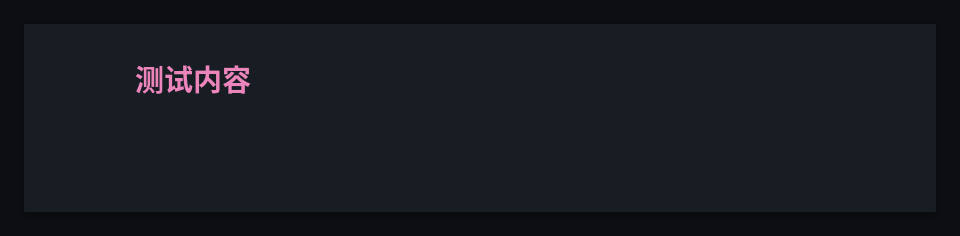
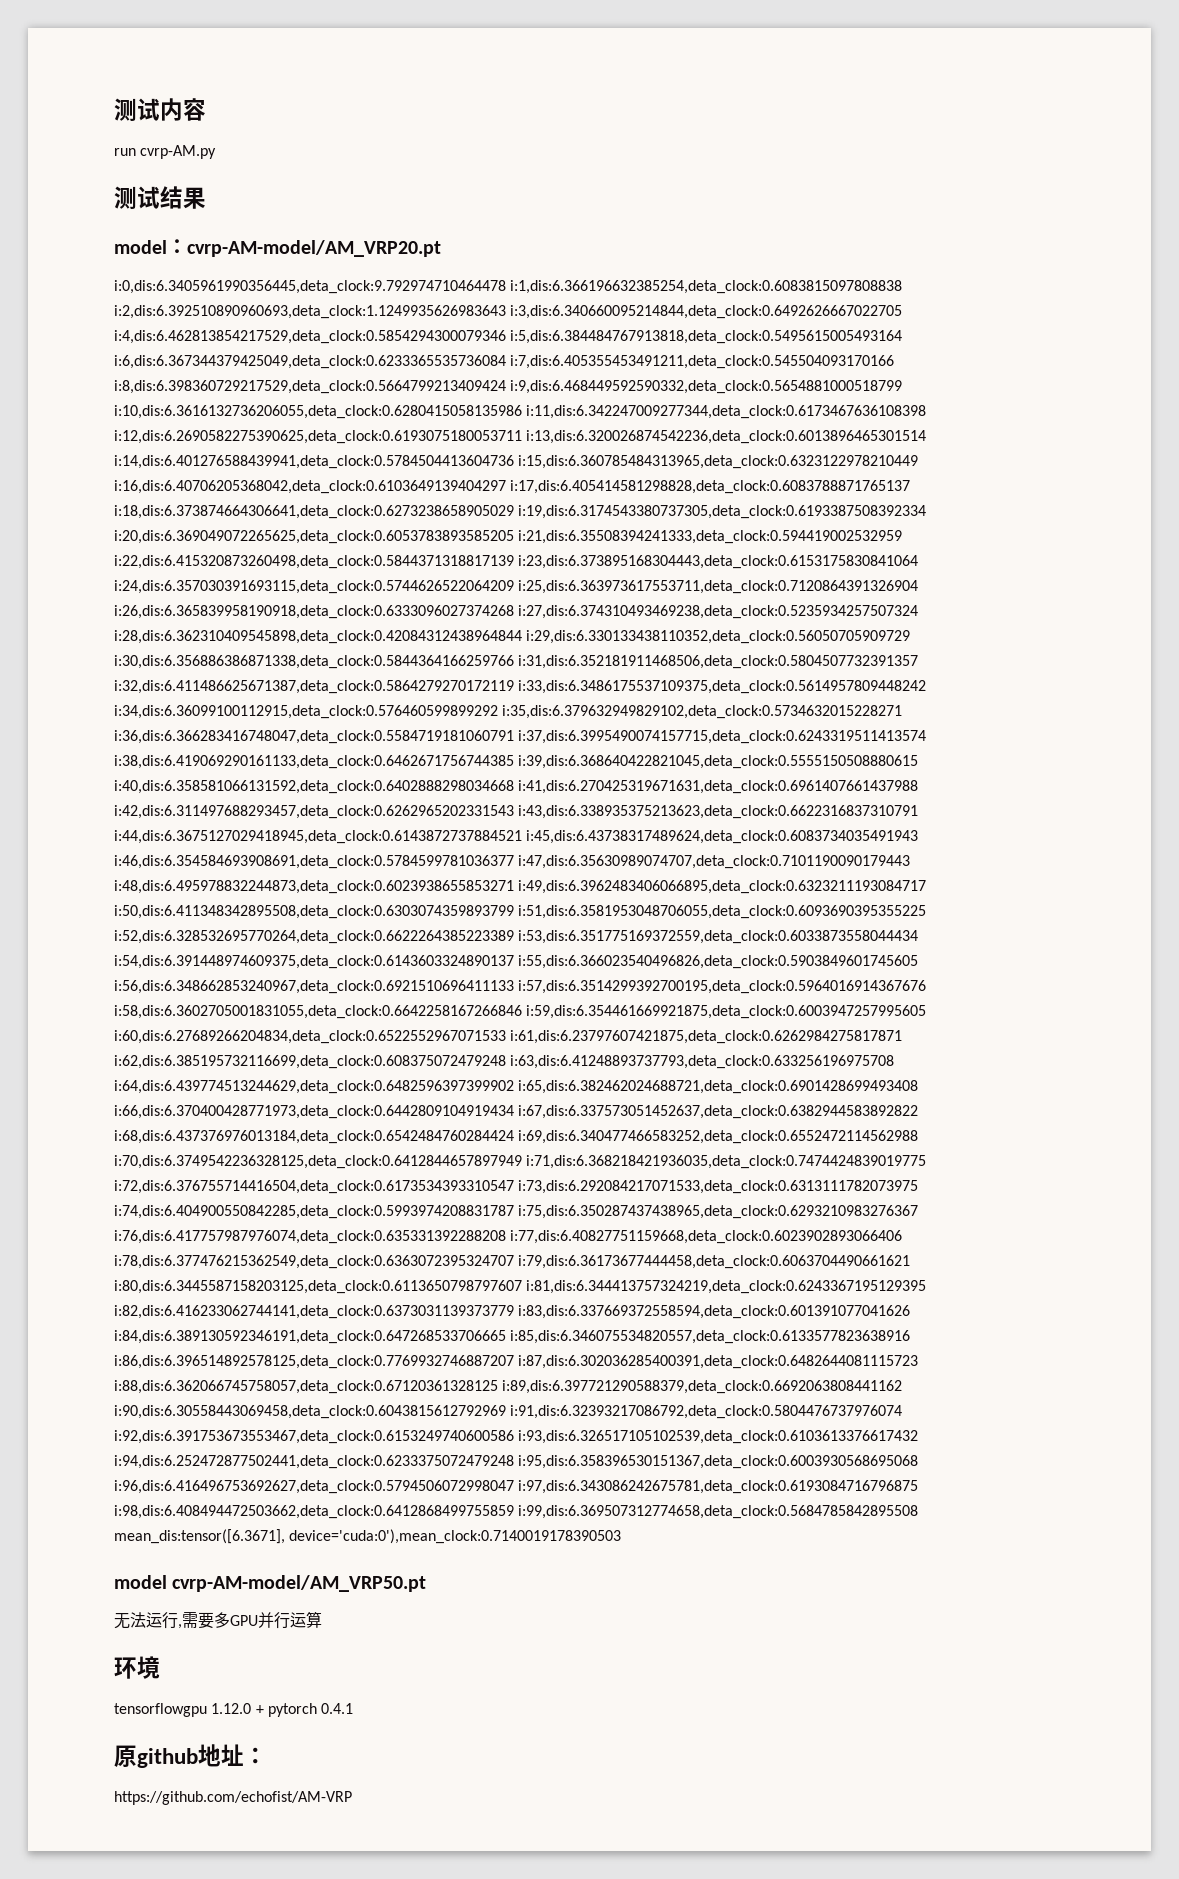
+ run cvrp-AM.py
+ 测试结果
+ model：cvrp-AM-model/AM_VRP20.pt
+ i:0,dis:6.3405961990356445,deta_clock:9.792974710464478 i:1,dis:6.366196632385254,deta_clock:0.6083815097808838 i:2,dis:6.392510890960693,deta_clock:1.1249935626983643 i:3,dis:6.340660095214844,deta_clock:0.6492626667022705 i:4,dis:6.462813854217529,deta_clock:0.5854294300079346 i:5,dis:6.384484767913818,deta_clock:0.5495615005493164 i:6,dis:6.367344379425049,deta_clock:0.6233365535736084 i:7,dis:6.405355453491211,deta_clock:0.545504093170166 i:8,dis:6.398360729217529,deta_clock:0.5664799213409424 i:9,dis:6.468449592590332,deta_clock:0.5654881000518799 i:10,dis:6.3616132736206055,deta_clock:0.6280415058135986 i:11,dis:6.342247009277344,deta_clock:0.6173467636108398 i:12,dis:6.2690582275390625,deta_clock:0.6193075180053711 i:13,dis:6.320026874542236,deta_clock:0.6013896465301514 i:14,dis:6.401276588439941,deta_clock:0.5784504413604736 i:15,dis:6.360785484313965,deta_clock:0.6323122978210449 i:16,dis:6.40706205368042,deta_clock:0.6103649139404297 i:17,dis:6.405414581298828,deta_clock:0.6083788871765137 i:18,dis:6.373874664306641,deta_clock:0.6273238658905029 i:19,dis:6.3174543380737305,deta_clock:0.6193387508392334 i:20,dis:6.369049072265625,deta_clock:0.6053783893585205 i:21,dis:6.35508394241333,deta_clock:0.594419002532959 i:22,dis:6.415320873260498,deta_clock:0.5844371318817139 i:23,dis:6.373895168304443,deta_clock:0.6153175830841064 i:24,dis:6.357030391693115,deta_clock:0.5744626522064209 i:25,dis:6.363973617553711,deta_clock:0.7120864391326904 i:26,dis:6.365839958190918,deta_clock:0.6333096027374268 i:27,dis:6.374310493469238,deta_clock:0.5235934257507324 i:28,dis:6.362310409545898,deta_clock:0.42084312438964844 i:29,dis:6.330133438110352,deta_clock:0.56050705909729 i:30,dis:6.356886386871338,deta_clock:0.5844364166259766 i:31,dis:6.352181911468506,deta_clock:0.5804507732391357 i:32,dis:6.411486625671387,deta_clock:0.5864279270172119 i:33,dis:6.3486175537109375,deta_clock:0.5614957809448242 i:34,dis:6.36099100112915,deta_clock:0.576460599899292 i:35,dis:6.379632949829102,deta_clock:0.5734632015228271 i:36,dis:6.366283416748047,deta_clock:0.5584719181060791 i:37,dis:6.3995490074157715,deta_clock:0.6243319511413574 i:38,dis:6.419069290161133,deta_clock:0.6462671756744385 i:39,dis:6.368640422821045,deta_clock:0.5555150508880615 i:40,dis:6.358581066131592,deta_clock:0.6402888298034668 i:41,dis:6.270425319671631,deta_clock:0.6961407661437988 i:42,dis:6.311497688293457,deta_clock:0.6262965202331543 i:43,dis:6.338935375213623,deta_clock:0.6622316837310791 i:44,dis:6.3675127029418945,deta_clock:0.6143872737884521 i:45,dis:6.43738317489624,deta_clock:0.6083734035491943 i:46,dis:6.354584693908691,deta_clock:0.5784599781036377 i:47,dis:6.35630989074707,deta_clock:0.7101190090179443 i:48,dis:6.495978832244873,deta_clock:0.6023938655853271 i:49,dis:6.3962483406066895,deta_clock:0.6323211193084717 i:50,dis:6.411348342895508,deta_clock:0.6303074359893799 i:51,dis:6.3581953048706055,deta_clock:0.6093690395355225 i:52,dis:6.328532695770264,deta_clock:0.6622264385223389 i:53,dis:6.351775169372559,deta_clock:0.6033873558044434 i:54,dis:6.391448974609375,deta_clock:0.6143603324890137 i:55,dis:6.366023540496826,deta_clock:0.5903849601745605 i:56,dis:6.348662853240967,deta_clock:0.6921510696411133 i:57,dis:6.3514299392700195,deta_clock:0.5964016914367676 i:58,dis:6.3602705001831055,deta_clock:0.6642258167266846 i:59,dis:6.354461669921875,deta_clock:0.6003947257995605 i:60,dis:6.27689266204834,deta_clock:0.6522552967071533 i:61,dis:6.23797607421875,deta_clock:0.6262984275817871 i:62,dis:6.385195732116699,deta_clock:0.608375072479248 i:63,dis:6.41248893737793,deta_clock:0.633256196975708 i:64,dis:6.439774513244629,deta_clock:0.6482596397399902 i:65,dis:6.382462024688721,deta_clock:0.6901428699493408 i:66,dis:6.370400428771973,deta_clock:0.6442809104919434 i:67,dis:6.337573051452637,deta_clock:0.6382944583892822 i:68,dis:6.437376976013184,deta_clock:0.6542484760284424 i:69,dis:6.340477466583252,deta_clock:0.6552472114562988 i:70,dis:6.3749542236328125,deta_clock:0.6412844657897949 i:71,dis:6.368218421936035,deta_clock:0.7474424839019775 i:72,dis:6.376755714416504,deta_clock:0.6173534393310547 i:73,dis:6.292084217071533,deta_clock:0.6313111782073975 i:74,dis:6.404900550842285,deta_clock:0.5993974208831787 i:75,dis:6.350287437438965,deta_clock:0.6293210983276367 i:76,dis:6.417757987976074,deta_clock:0.635331392288208 i:77,dis:6.40827751159668,deta_clock:0.6023902893066406 i:78,dis:6.377476215362549,deta_clock:0.6363072395324707 i:79,dis:6.36173677444458,deta_clock:0.6063704490661621 i:80,dis:6.3445587158203125,deta_clock:0.6113650798797607 i:81,dis:6.344413757324219,deta_clock:0.6243367195129395 i:82,dis:6.416233062744141,deta_clock:0.6373031139373779 i:83,dis:6.337669372558594,deta_clock:0.601391077041626 i:84,dis:6.389130592346191,deta_clock:0.647268533706665 i:85,dis:6.346075534820557,deta_clock:0.6133577823638916 i:86,dis:6.396514892578125,deta_clock:0.7769932746887207 i:87,dis:6.302036285400391,deta_clock:0.6482644081115723 i:88,dis:6.362066745758057,deta_clock:0.67120361328125 i:89,dis:6.397721290588379,deta_clock:0.6692063808441162 i:90,dis:6.30558443069458,deta_clock:0.6043815612792969 i:91,dis:6.32393217086792,deta_clock:0.5804476737976074 i:92,dis:6.391753673553467,deta_clock:0.6153249740600586 i:93,dis:6.326517105102539,deta_clock:0.6103613376617432 i:94,dis:6.252472877502441,deta_clock:0.6233375072479248 i:95,dis:6.358396530151367,deta_clock:0.6003930568695068 i:96,dis:6.416496753692627,deta_clock:0.5794506072998047 i:97,dis:6.343086242675781,deta_clock:0.6193084716796875 i:98,dis:6.408494472503662,deta_clock:0.6412868499755859 i:99,dis:6.369507312774658,deta_clock:0.5684785842895508 mean_dis:tensor([6.3671], device='cuda:0'),mean_clock:0.7140019178390503
+ model cvrp-AM-model/AM_VRP50.pt
+ 无法运行,需要多GPU并行运算
+ 环境
+ tensorflowgpu 1.12.0 + pytorch 0.4.1
+ 原github地址：
+ https://github.com/echofist/AM-VRP

